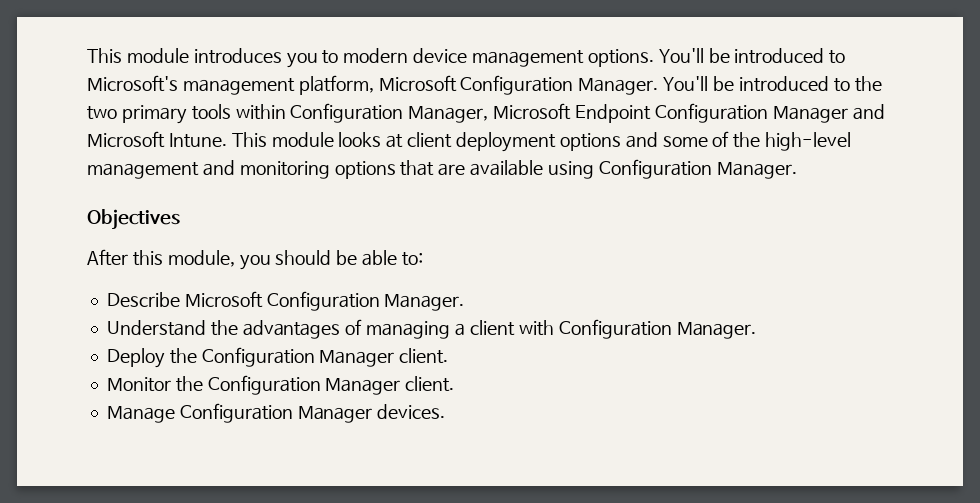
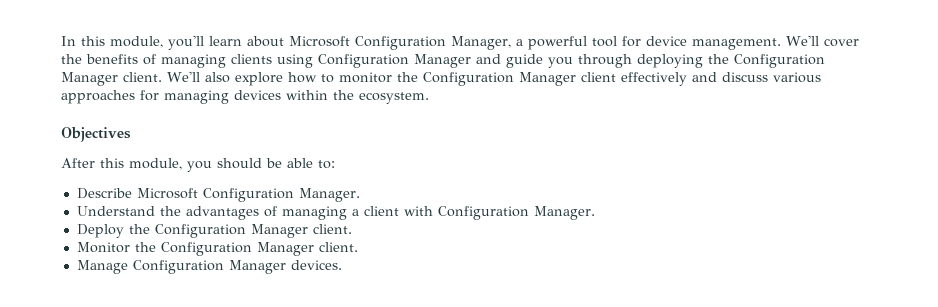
- This module introduces you to modern device management options. You'll be introduced to Microsoft's management platform, Microsoft Configuration Manager. You'll be introduced to the two primary tools within Configuration Manager, Microsoft Endpoint Configuration Manager and Microsoft Intune. This module looks at client deployment options and some of the high-level management and monitoring options that are available using Configuration Manager.
+ In this module, you'll learn about Microsoft Configuration Manager, a powerful tool for device management. We'll cover the benefits of managing clients using Configuration Manager and guide you through deploying the Configuration Manager client. We'll also explore how to monitor the Configuration Manager client effectively and discuss various approaches for managing devices within the ecosystem.

